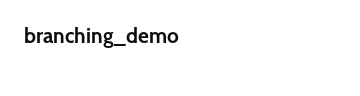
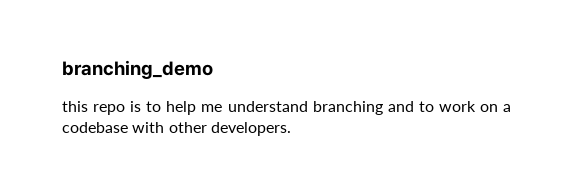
+ this repo is to help me understand branching and to work on a codebase with other developers.

